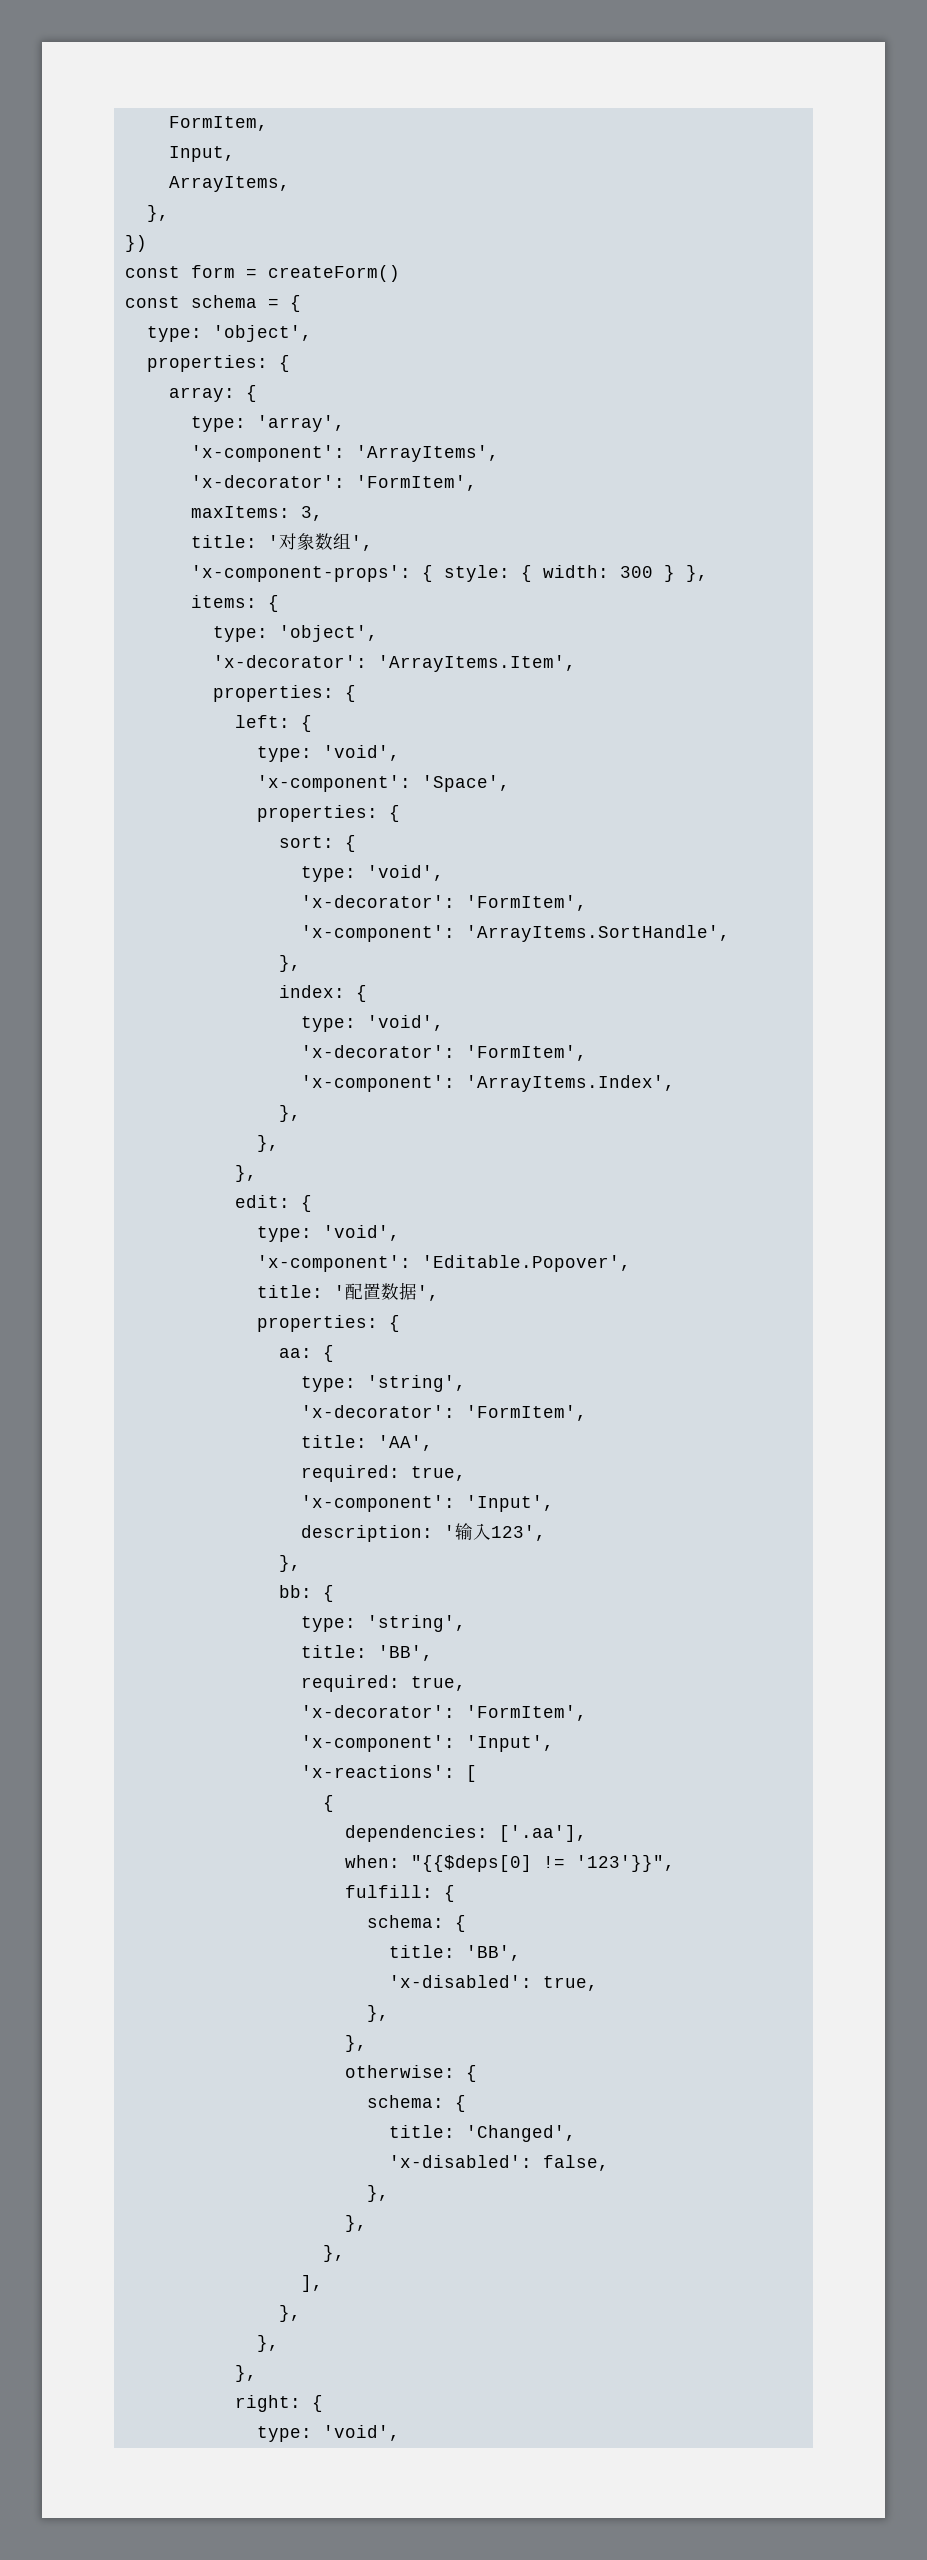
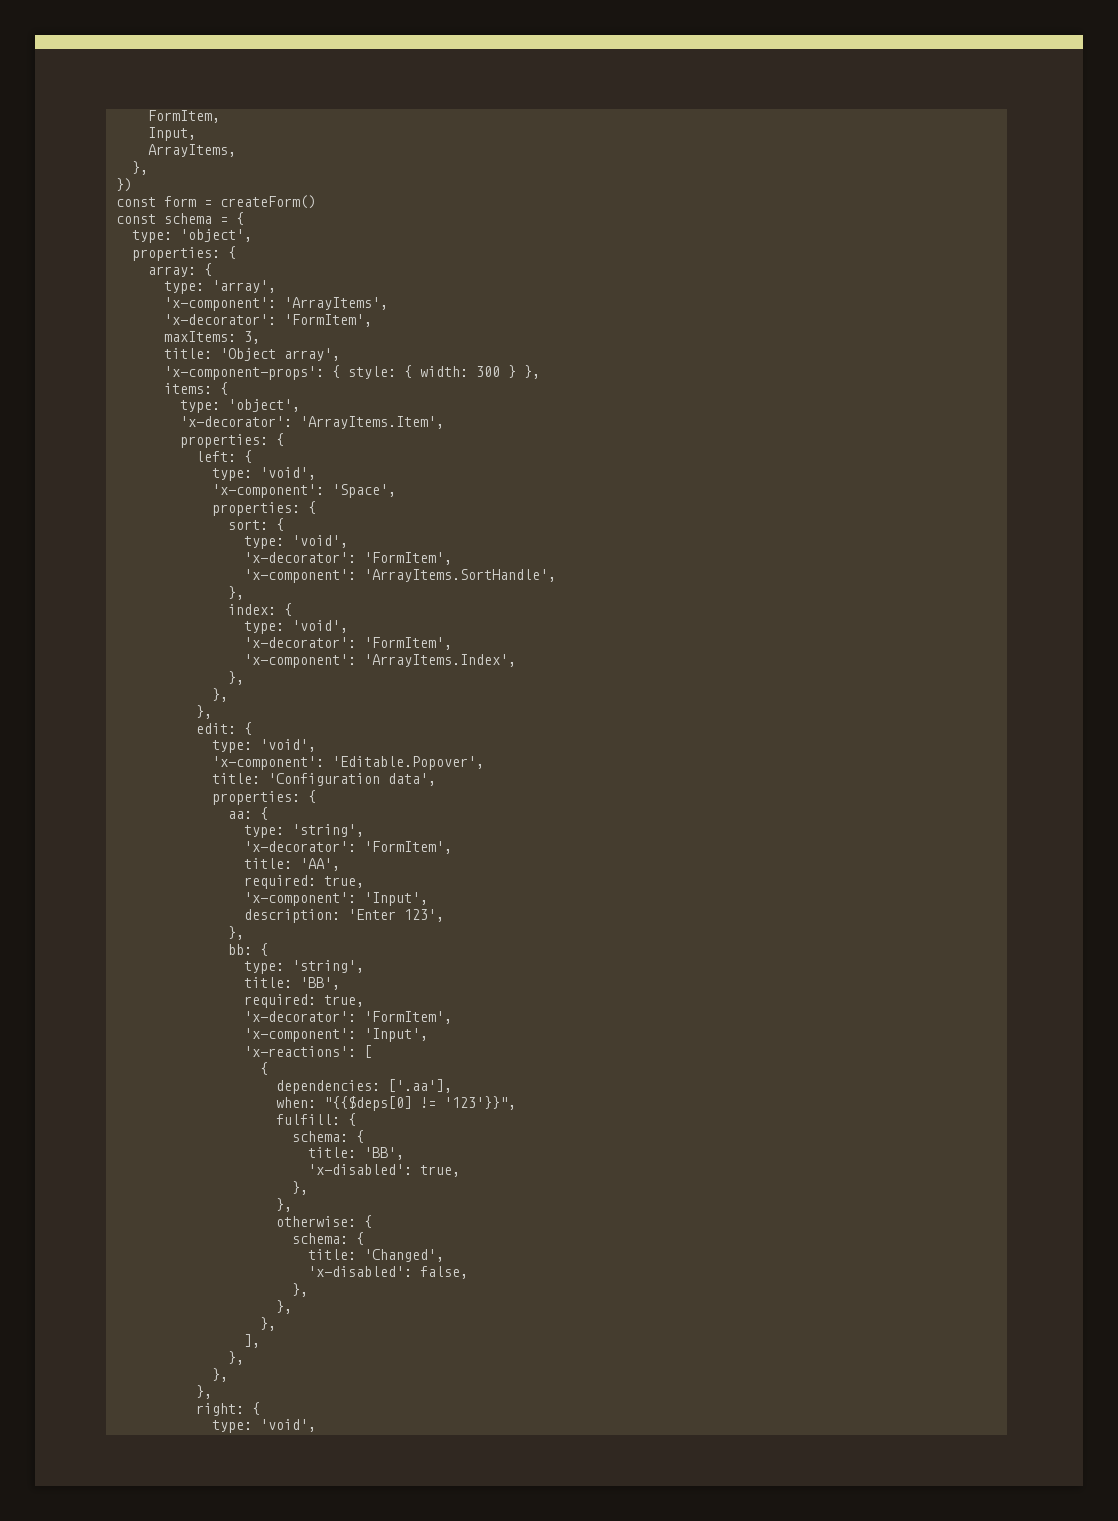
- title: '对象数组',
+ title: 'Object array',
- title: '配置数据',
+ title: 'Configuration data',
- description: '输入123',
+ description: 'Enter 123',

